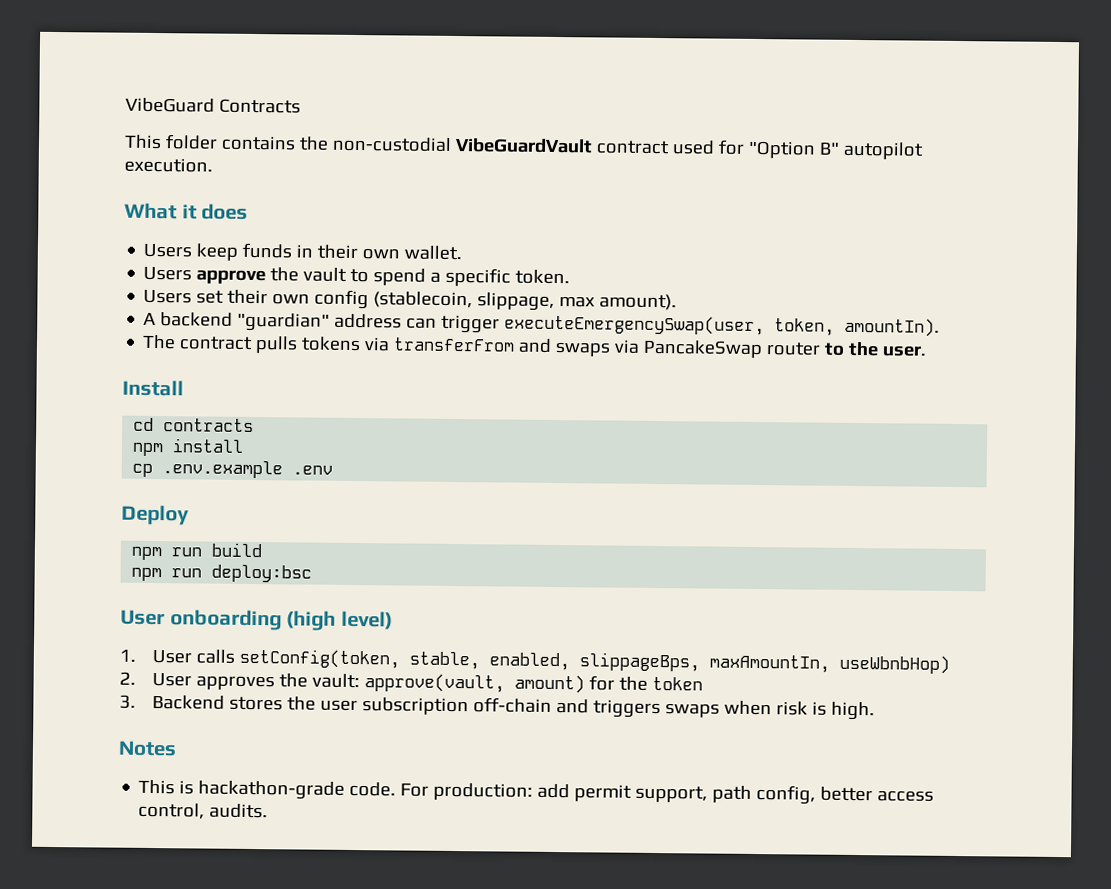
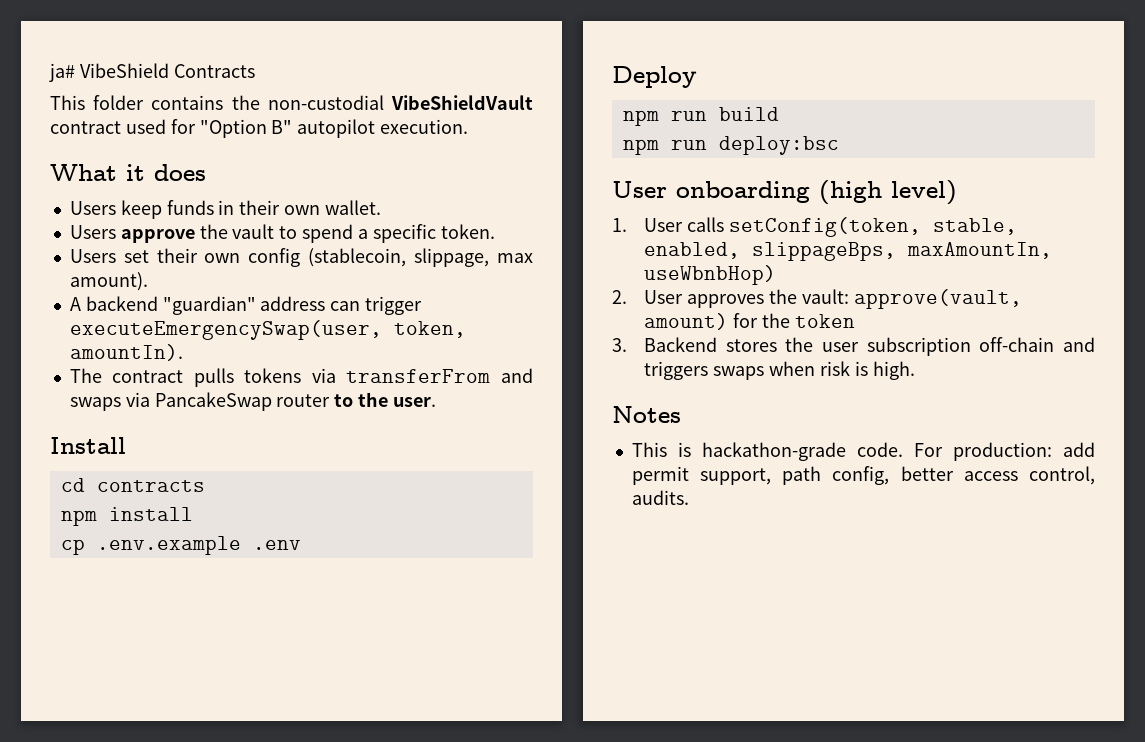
- VibeGuard Contracts
+ ja# VibeShield Contracts
- This folder contains the non-custodial VibeGuardVault contract used for "Option B" autopilot execution.
+ This folder contains the non-custodial VibeShieldVault contract used for "Option B" autopilot execution.

